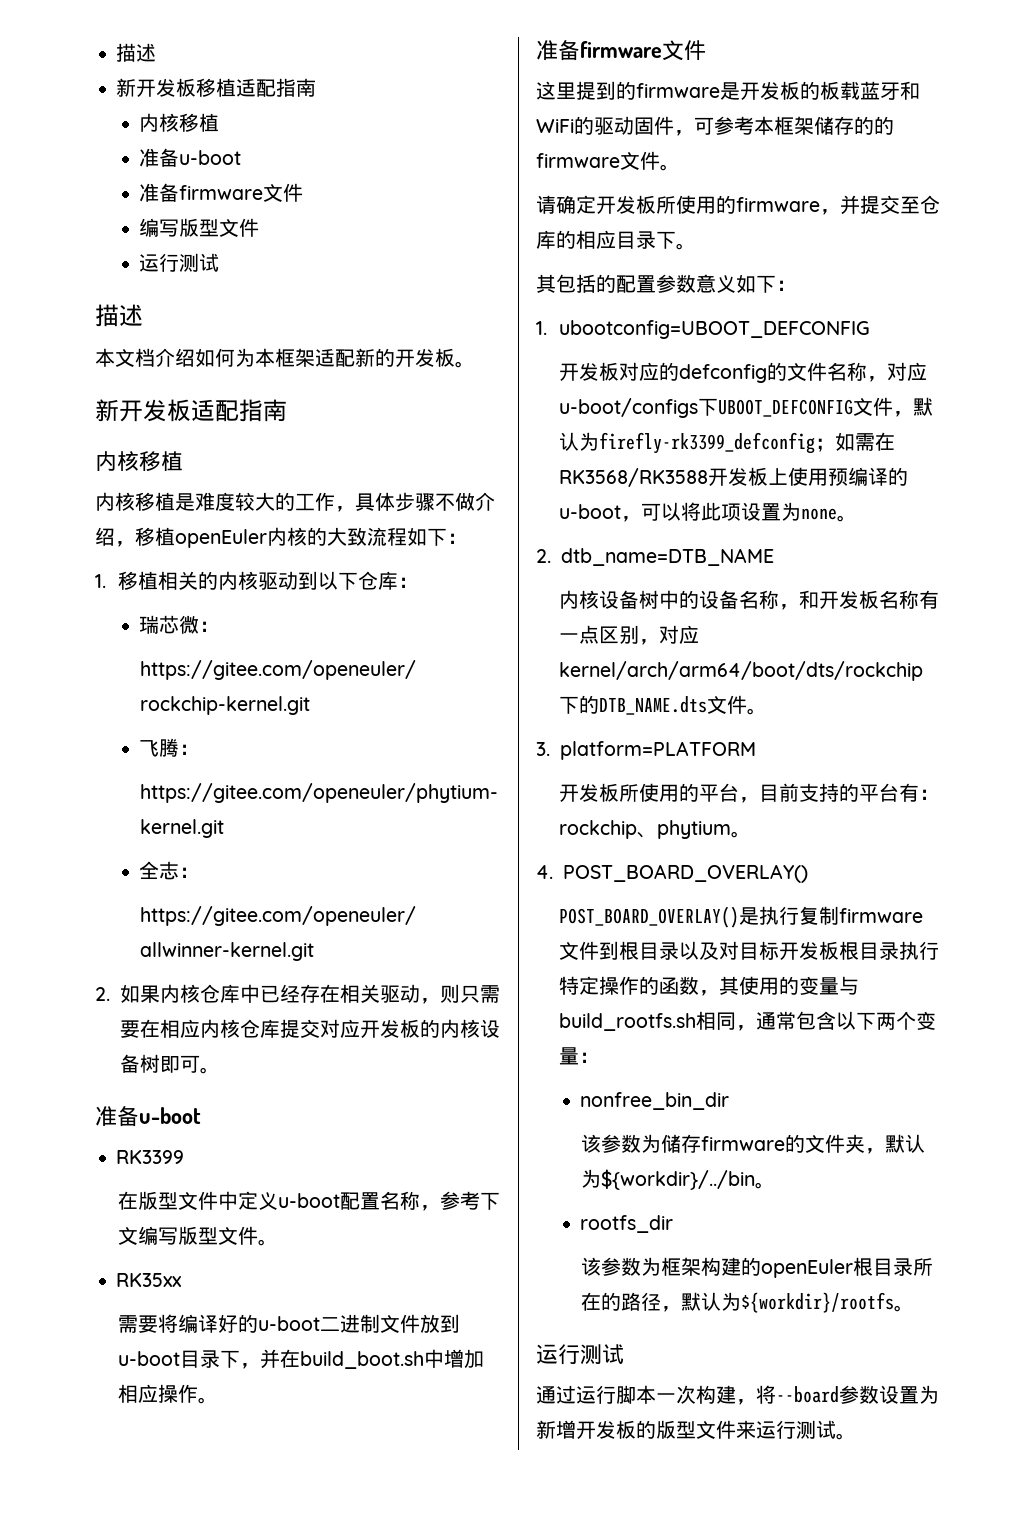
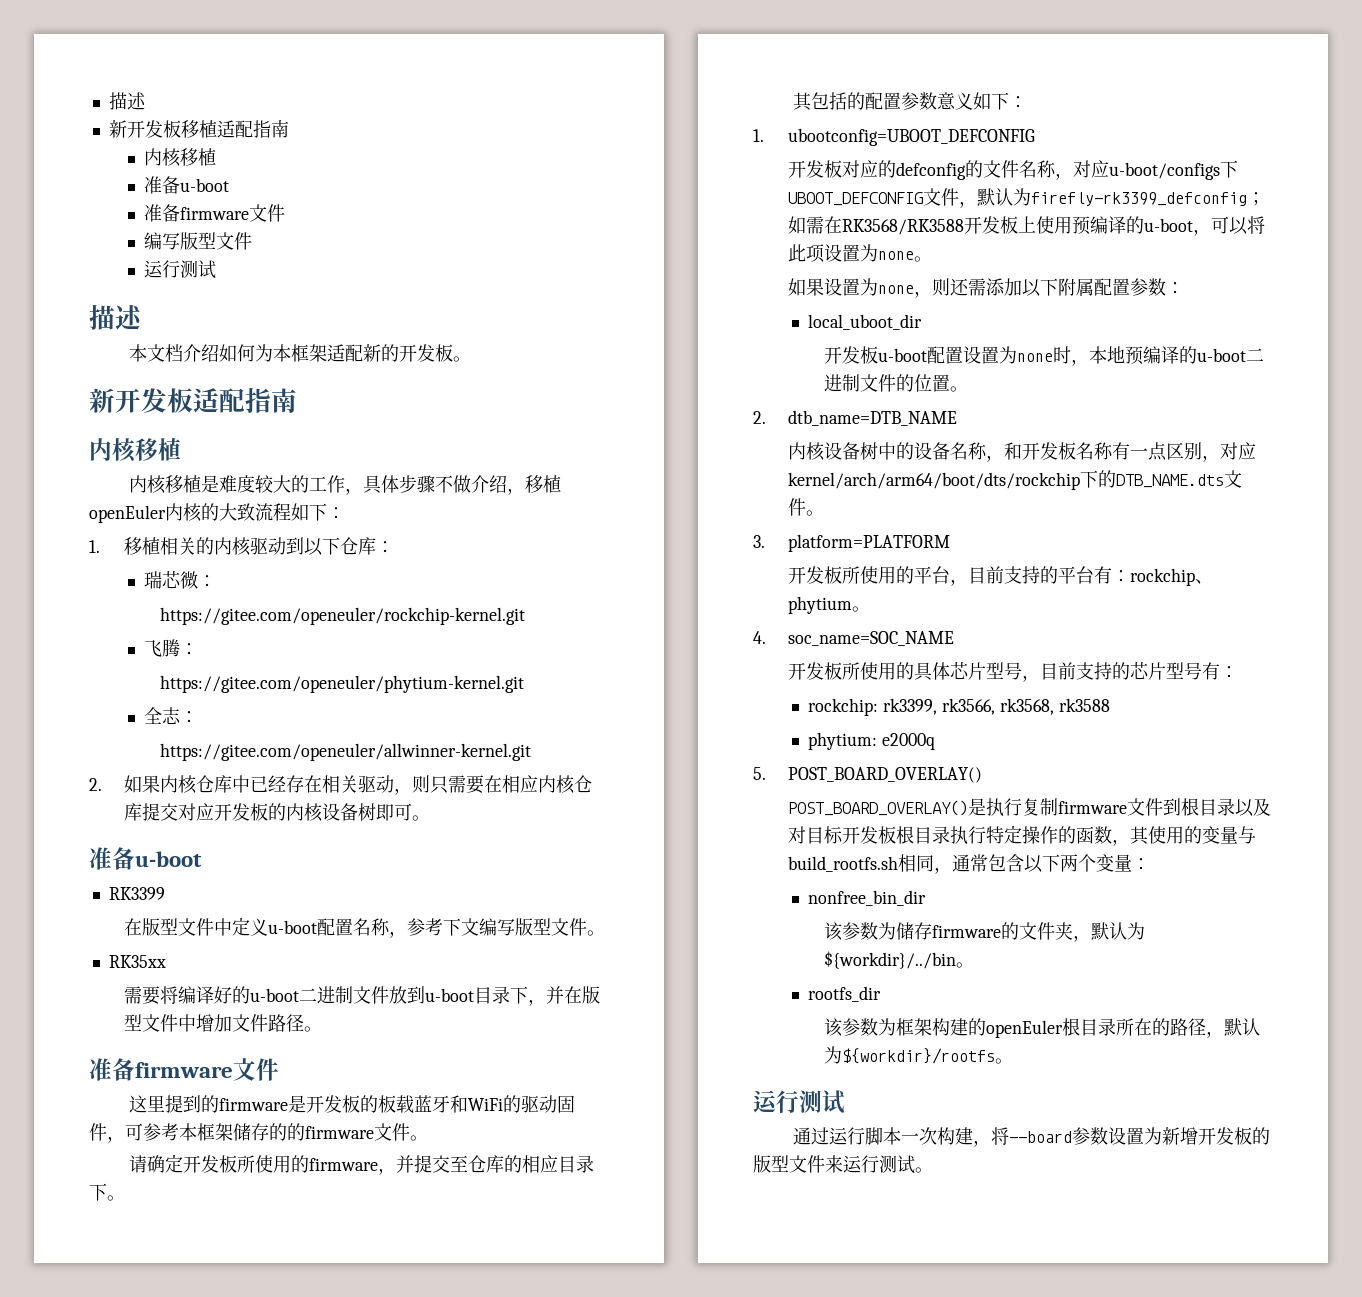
- 需要将编译好的u-boot二进制文件放到u-boot目录下，并在build_boot.sh中增加相应操作。
+ 需要将编译好的u-boot二进制文件放到u-boot目录下，并在版型文件中增加文件路径。
+ 如果设置为none，则还需添加以下附属配置参数：
+ local_uboot_dir
+ 开发板u-boot配置设置为none时，本地预编译的u-boot二进制文件的位置。
- 4. POST_BOARD_OVERLAY()
+ 4. soc_name=SOC_NAME
+ 开发板所使用的具体芯片型号，目前支持的芯片型号有：
+ rockchip: rk3399, rk3566, rk3568, rk3588
+ phytium: e2000q
+ 5. POST_BOARD_OVERLAY()

